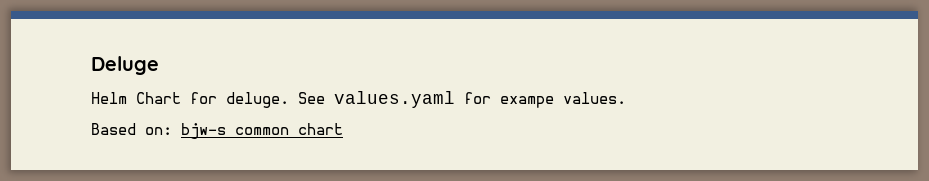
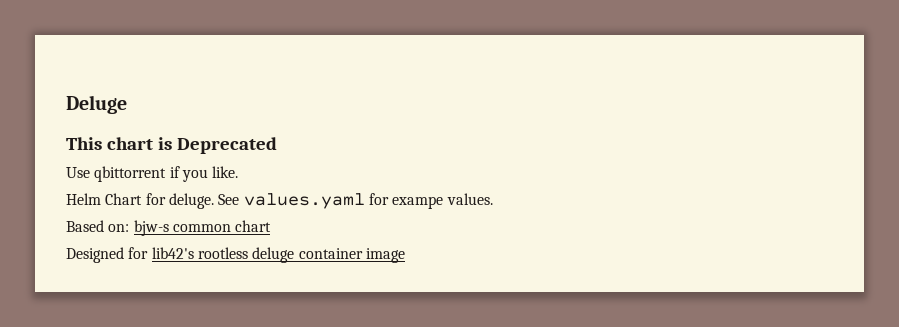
+ This chart is Deprecated
+ Use qbittorrent if you like.
+ Designed for lib42's rootless deluge container image

